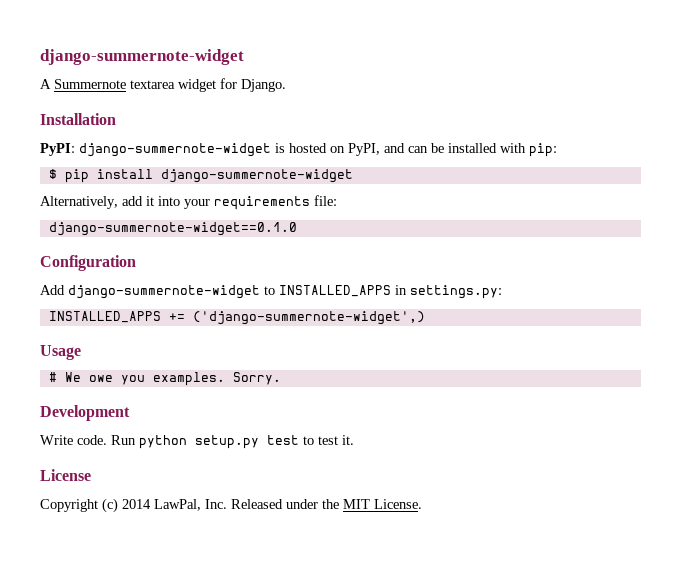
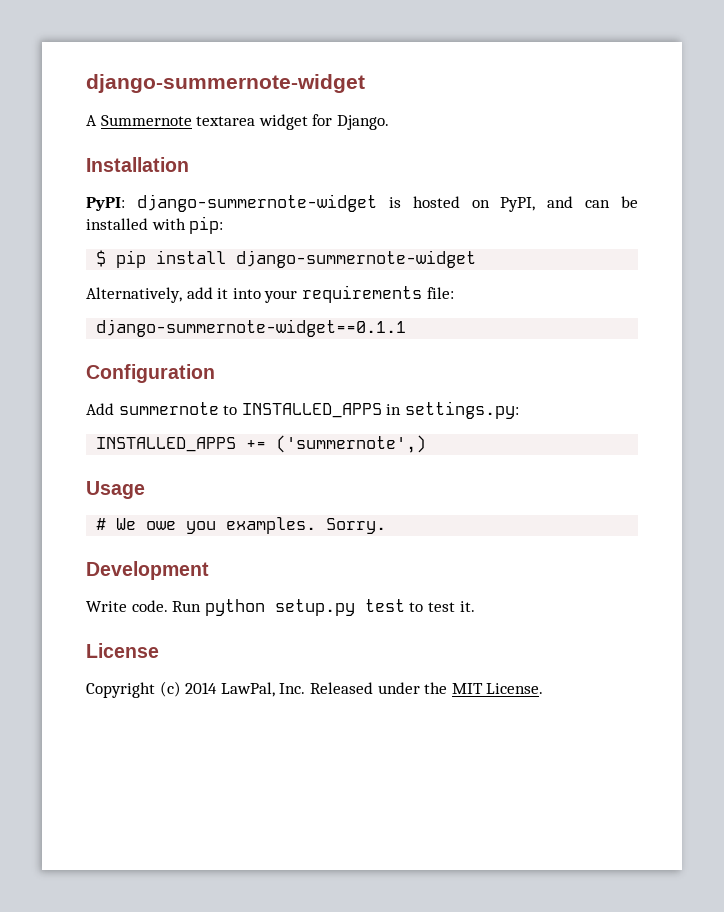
- django-summernote-widget==0.1.0
+ django-summernote-widget==0.1.1
- Add django-summernote-widget to INSTALLED_APPS in settings.py:
+ Add summernote to INSTALLED_APPS in settings.py:
- INSTALLED_APPS += ('django-summernote-widget',)
+ INSTALLED_APPS += ('summernote',)

